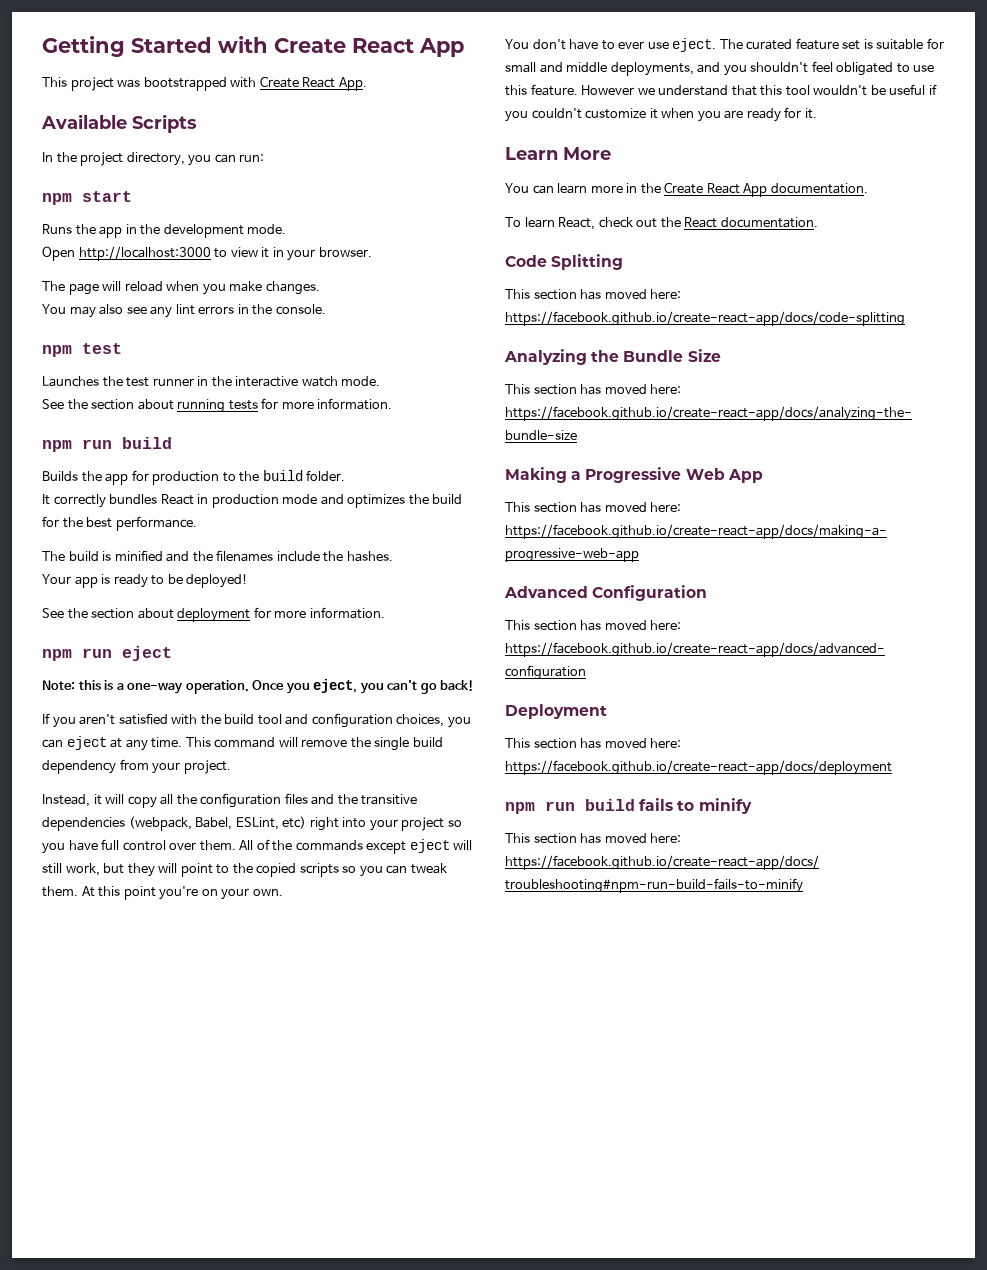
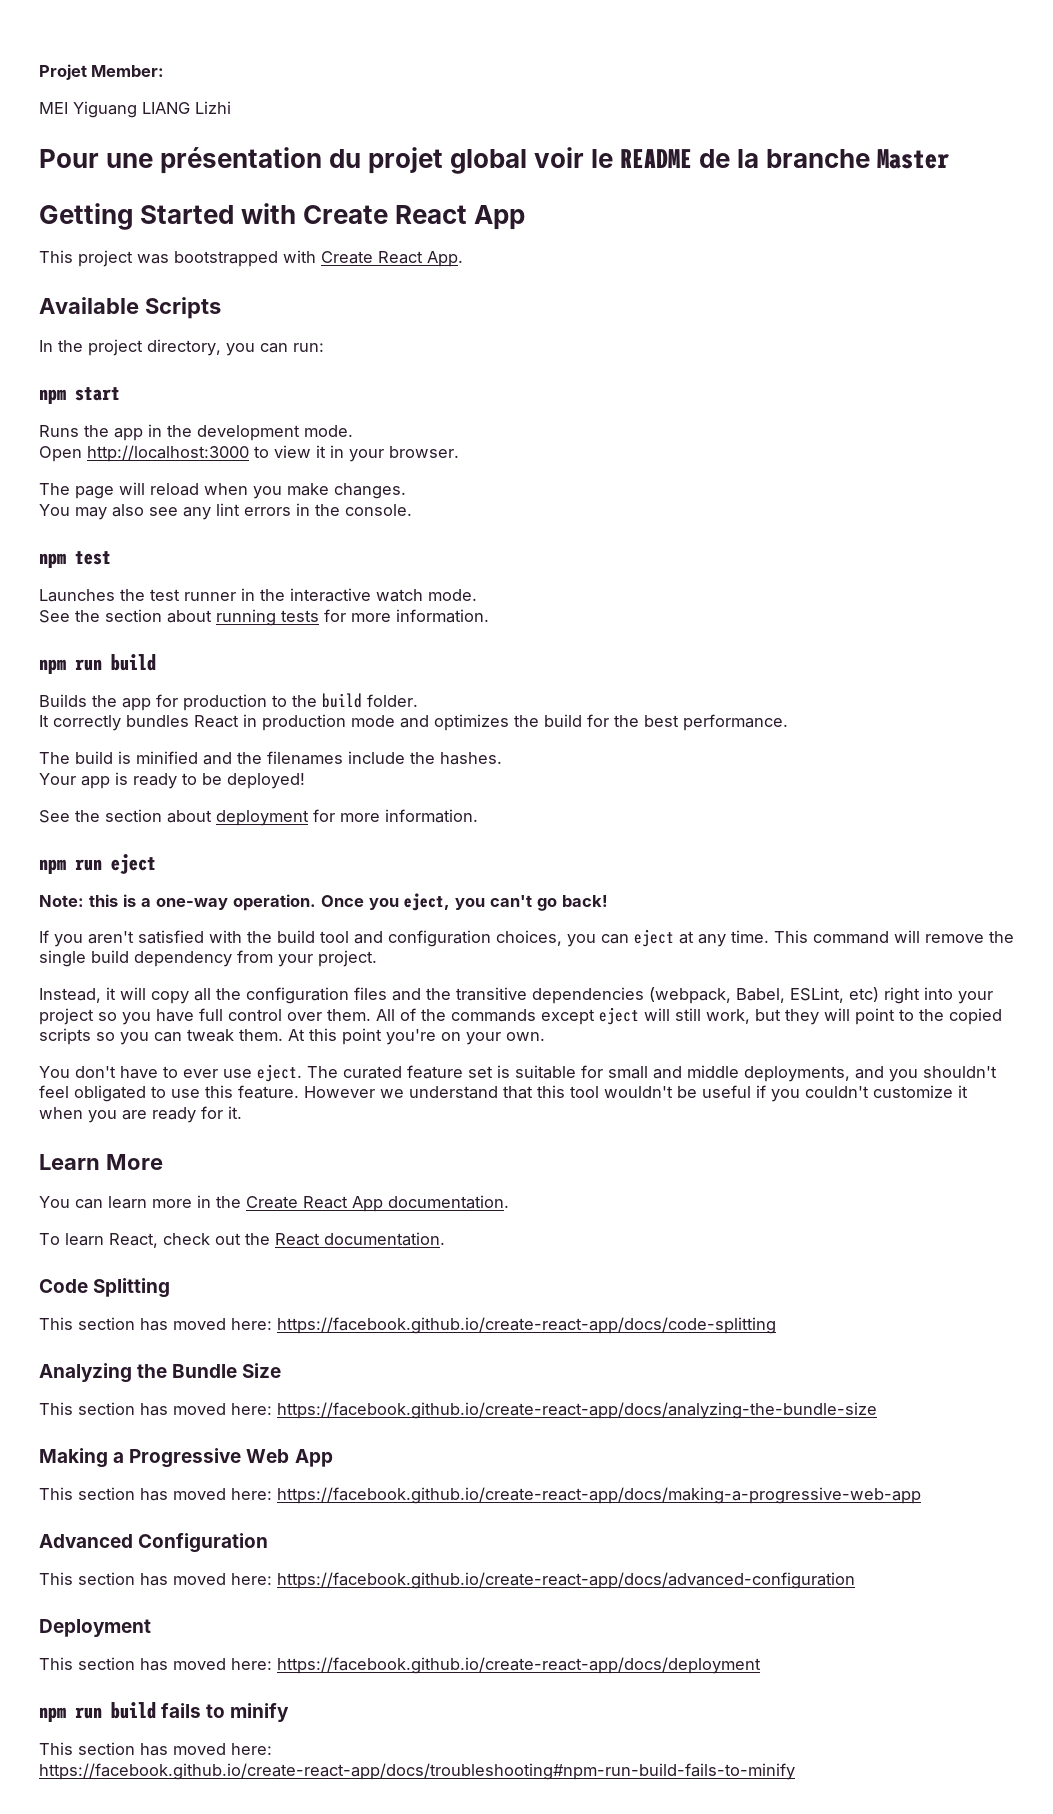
+ Projet Member:
+ MEI Yiguang LIANG Lizhi
+ Pour une présentation du projet global voir le README de la branche Master

